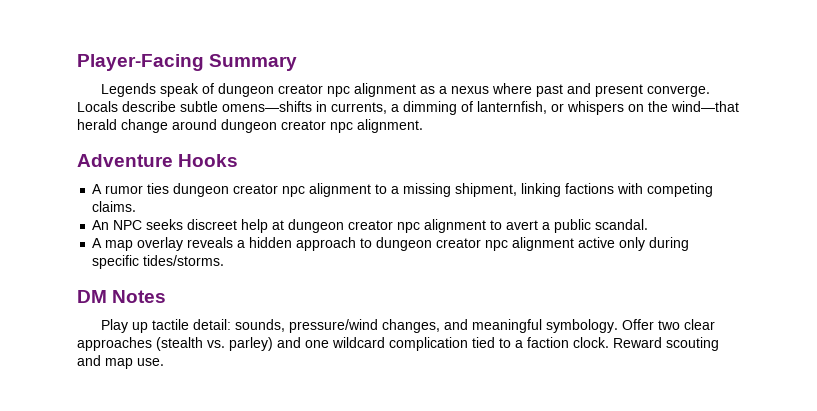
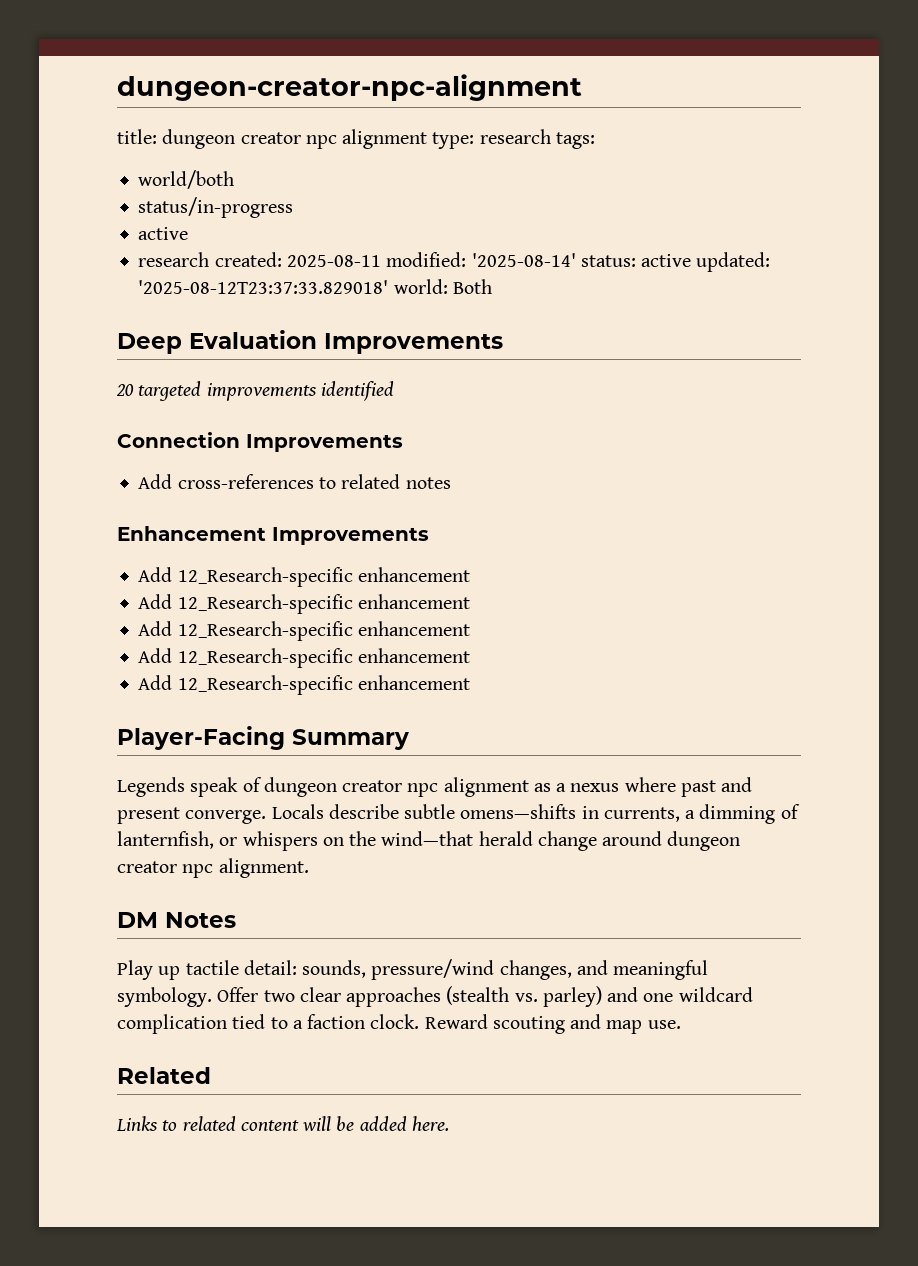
+ dungeon-creator-npc-alignment
+ title: dungeon creator npc alignment type: research tags:
+ world/both
+ status/in-progress
+ active
+ research created: 2025-08-11 modified: '2025-08-14' status: active updated: '2025-08-12T23:37:33.829018' world: Both
+ Deep Evaluation Improvements
+ 20 targeted improvements identified
+ Connection Improvements
+ Add cross-references to related notes
+ Enhancement Improvements
+ Add 12_Research-specific enhancement
+ Add 12_Research-specific enhancement
+ Add 12_Research-specific enhancement
+ Add 12_Research-specific enhancement
+ Add 12_Research-specific enhancement
- Adventure Hooks
- A rumor ties dungeon creator npc alignment to a missing shipment, linking factions with competing claims.
- An NPC seeks discreet help at dungeon creator npc alignment to avert a public scandal.
- A map overlay reveals a hidden approach to dungeon creator npc alignment active only during specific tides/storms.
+ Related
+ Links to related content will be added here.

